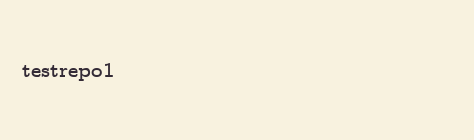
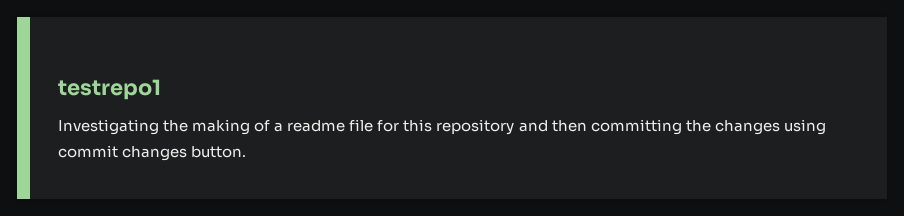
+ Investigating the making of a readme file for this repository and then committing the changes using commit changes button.

